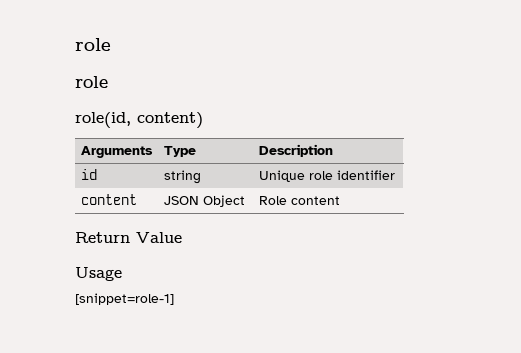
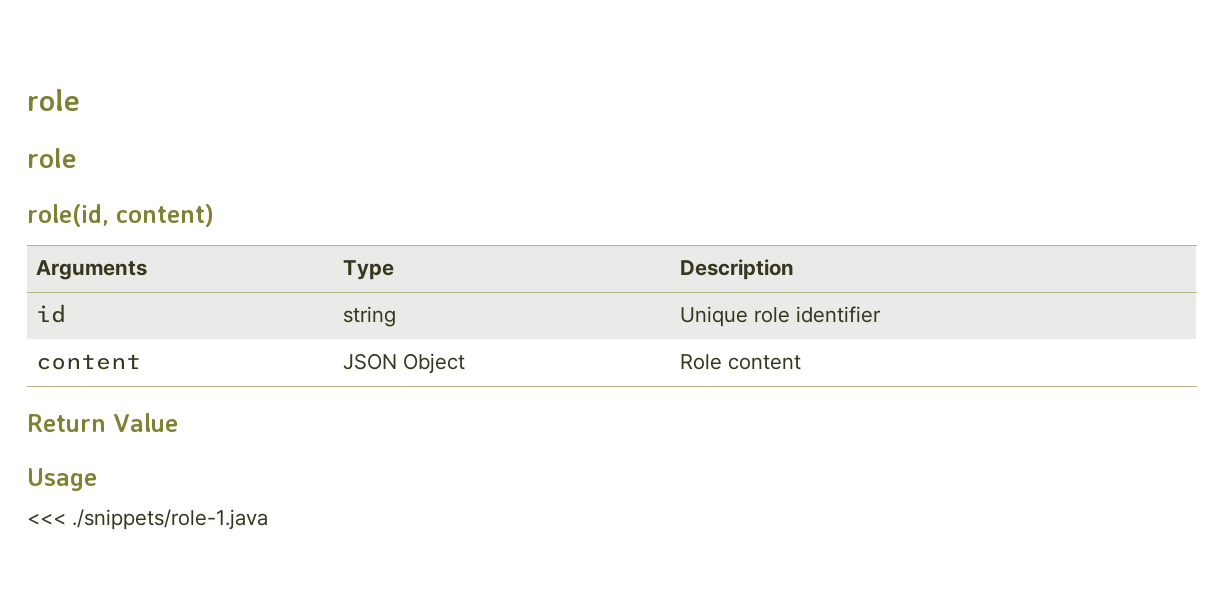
- [snippet=role-1]
+ <<< ./snippets/role-1.java

